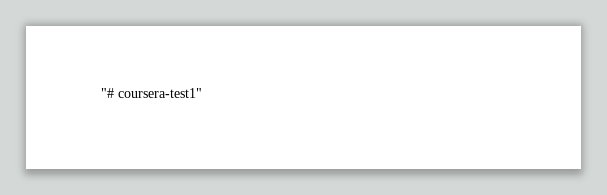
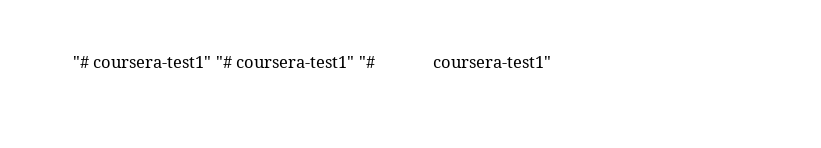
- "# coursera-test1"
+ "# coursera-test1" "# coursera-test1" "# coursera-test1"

